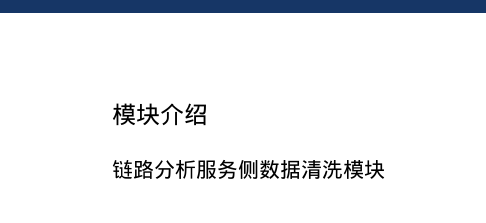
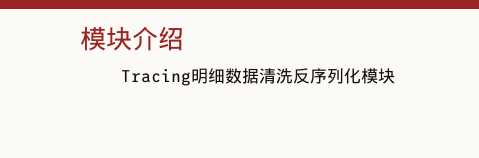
- 链路分析服务侧数据清洗模块
+ Tracing明细数据清洗反序列化模块

